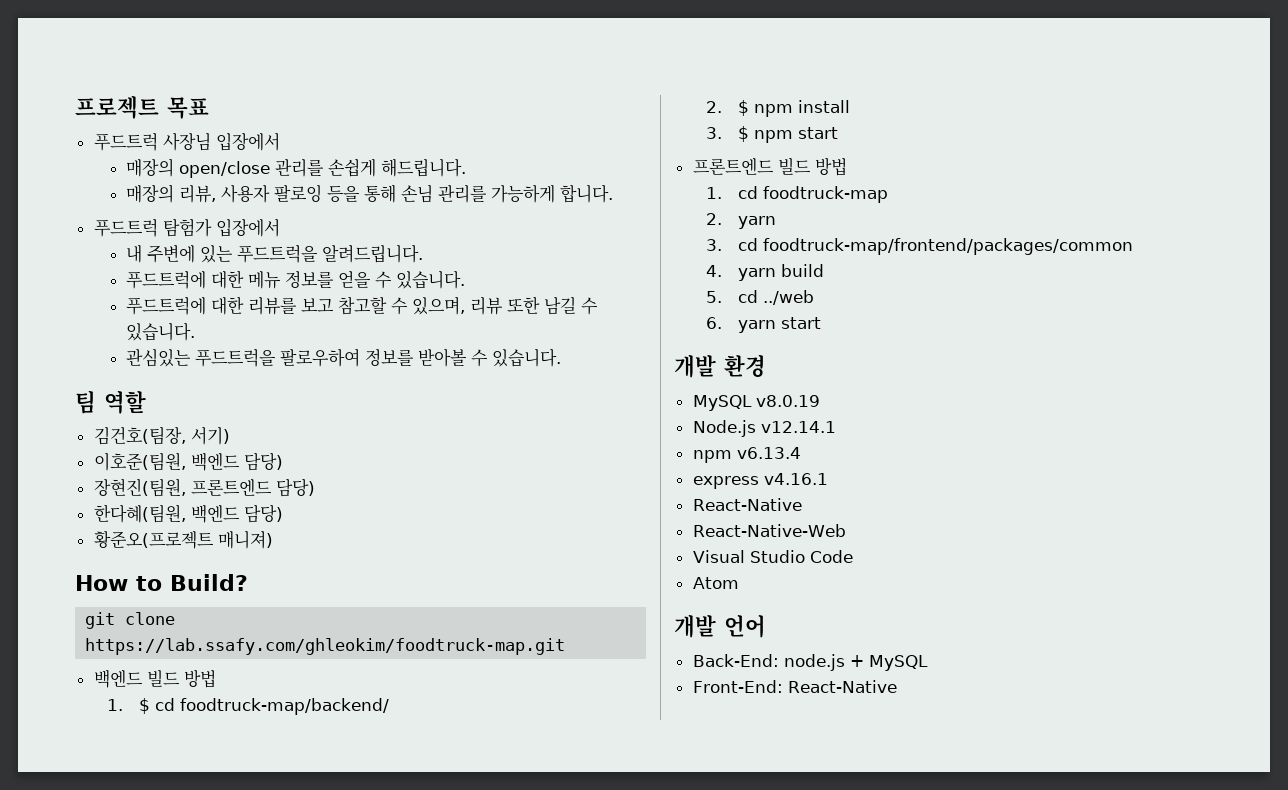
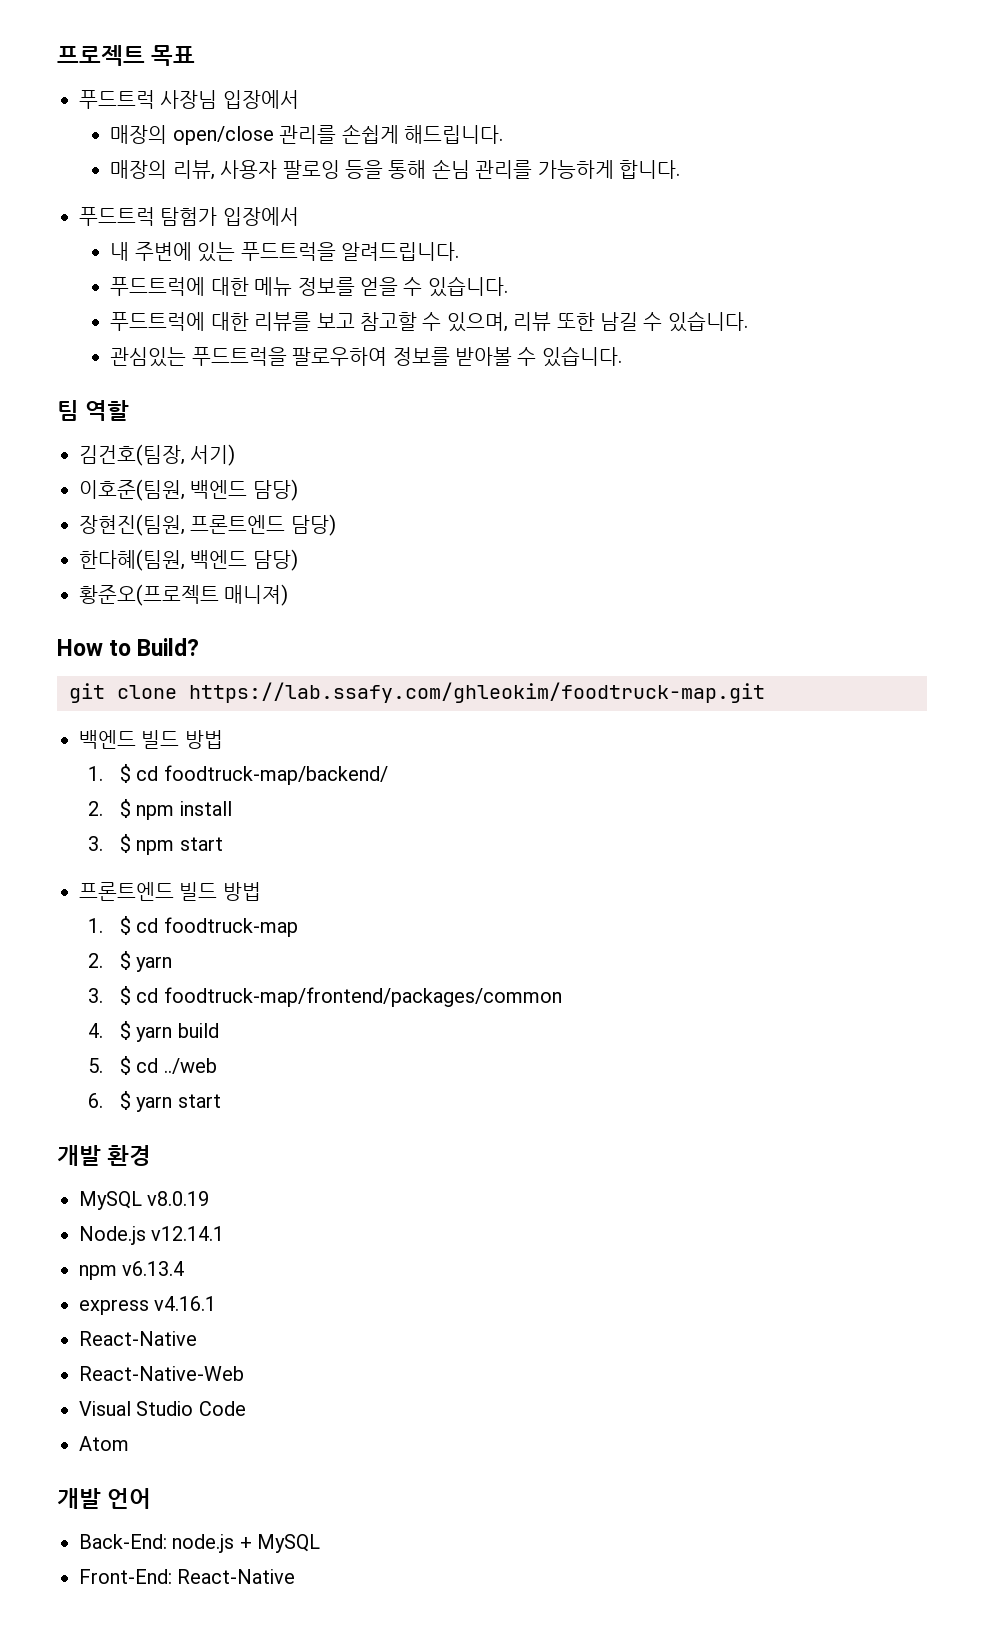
- 1. cd foodtruck-map
+ 1. $ cd foodtruck-map
- 2. yarn
+ 2. $ yarn
- 3. cd foodtruck-map/frontend/packages/common
+ 3. $ cd foodtruck-map/frontend/packages/common
- 4. yarn build
+ 4. $ yarn build
- 5. cd ../web
+ 5. $ cd ../web
- 6. yarn start
+ 6. $ yarn start

